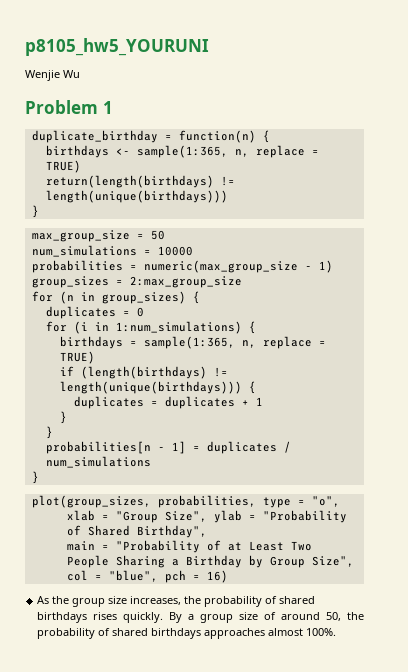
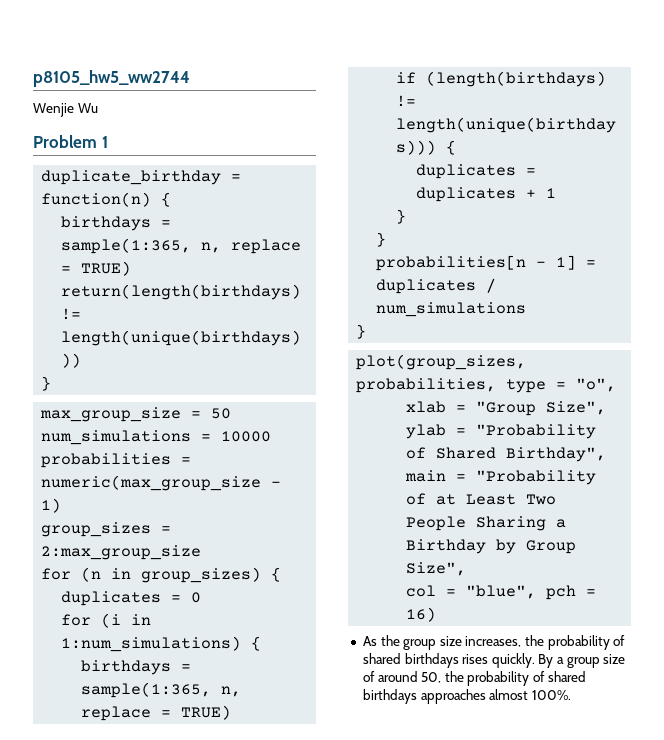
- p8105_hw5_YOURUNI
+ p8105_hw5_ww2744
  duplicate_birthday = function(n) {
- birthdays <- sample(1:365, n, replace = TRUE)
+ birthdays = sample(1:365, n, replace = TRUE)

